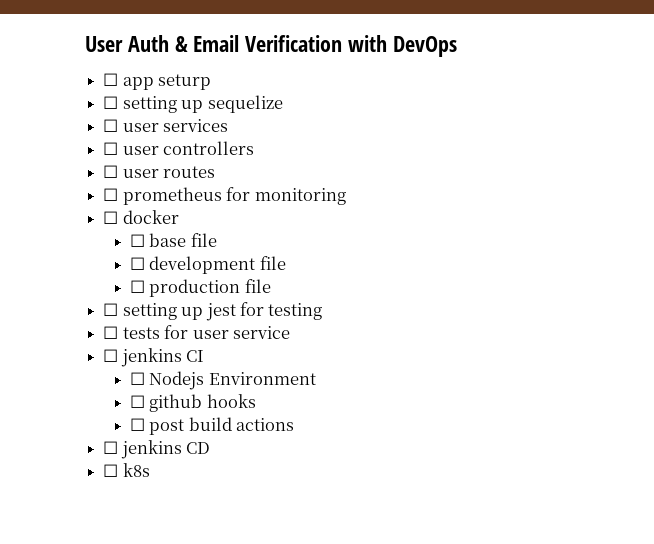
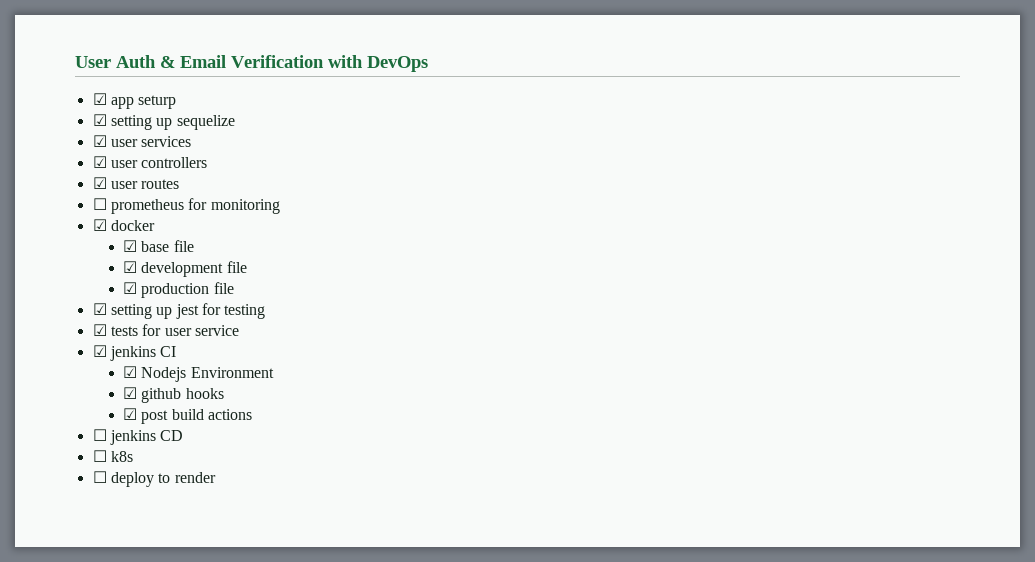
- ☐ app seturp
+ ☑ app seturp
- ☐ setting up sequelize
+ ☑ setting up sequelize
- ☐ user services
+ ☑ user services
- ☐ user controllers
+ ☑ user controllers
- ☐ user routes
+ ☑ user routes
- ☐ docker
+ ☑ docker
- ☐ base file
+ ☑ base file
- ☐ development file
+ ☑ development file
- ☐ production file
+ ☑ production file
- ☐ setting up jest for testing
+ ☑ setting up jest for testing
- ☐ tests for user service
+ ☑ tests for user service
- ☐ jenkins CI
+ ☑ jenkins CI
- ☐ Nodejs Environment
+ ☑ Nodejs Environment
- ☐ github hooks
+ ☑ github hooks
- ☐ post build actions
+ ☑ post build actions
+ ☐ deploy to render

